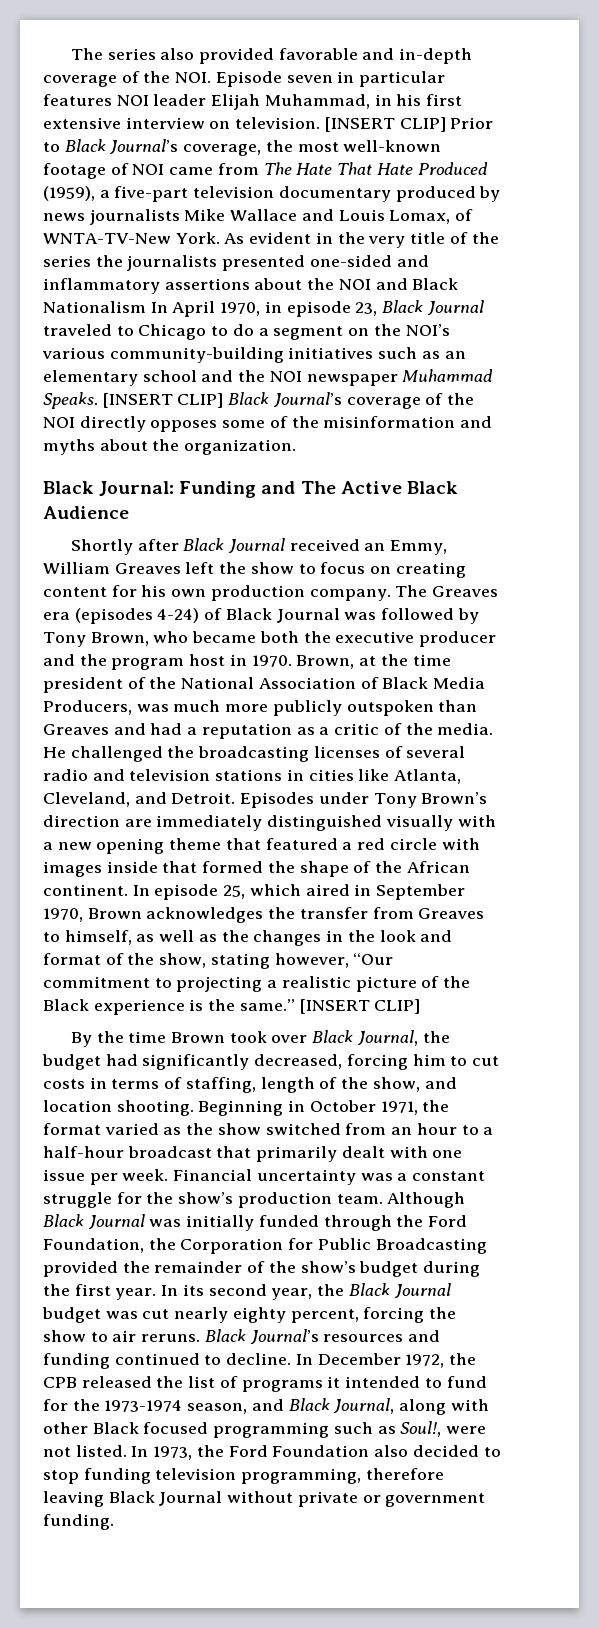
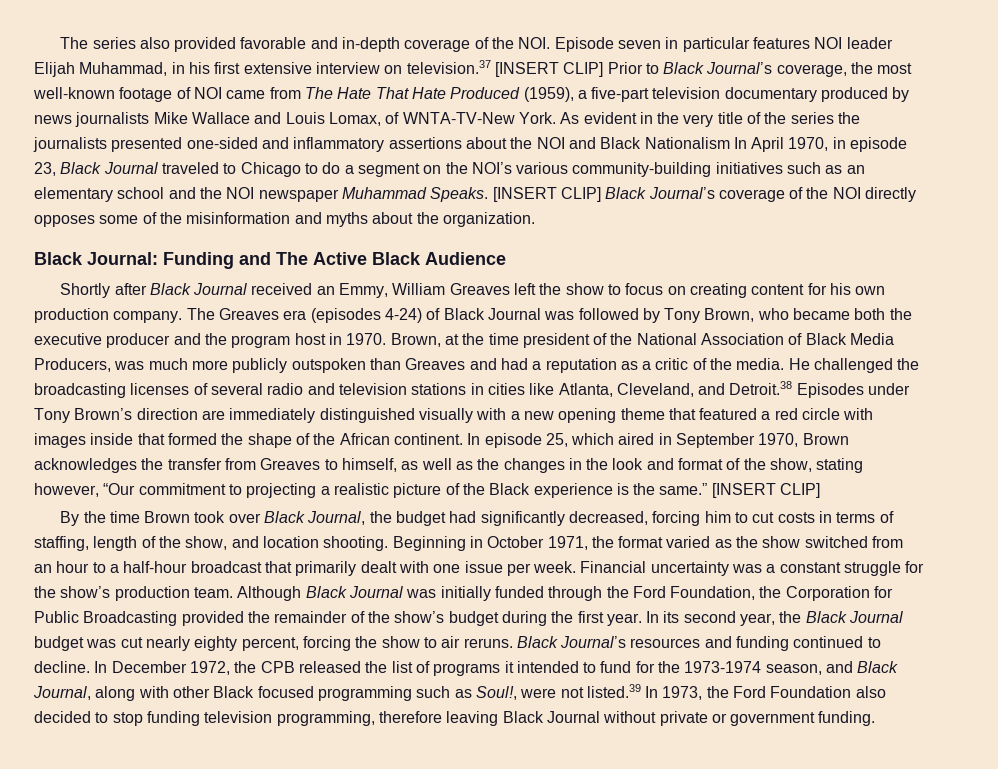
- The series also provided favorable and in-depth coverage of the NOI. Episode seven in particular features NOI leader Elijah Muhammad, in his first extensive interview on television. [INSERT CLIP] Prior to Black Journal’s coverage, the most well-known footage of NOI came from The Hate That Hate Produced (1959), a five-part television documentary produced by news journalists Mike Wallace and Louis Lomax, of WNTA-TV-New York.
+ The series also provided favorable and in-depth coverage of the NOI. Episode seven in particular features NOI leader Elijah Muhammad, in his first extensive interview on television.37 [INSERT CLIP] Prior to Black Journal’s coverage, the most well-known footage of NOI came from The Hate That Hate Produced (1959), a five-part television documentary produced by news journalists Mike Wallace and Louis Lomax, of WNTA-TV-New York.
- He challenged the broadcasting licenses of several radio and television stations in cities like Atlanta, Cleveland, and Detroit. Episodes under Tony Brown’s direction are immediately distinguished visually with a new opening theme that featured a red circle with images inside that formed the shape of the African continent.
+ He challenged the broadcasting licenses of several radio and television stations in cities like Atlanta, Cleveland, and Detroit.38 Episodes under Tony Brown’s direction are immediately distinguished visually with a new opening theme that featured a red circle with images inside that formed the shape of the African continent.
- In December 1972, the CPB released the list of programs it intended to fund for the 1973-1974 season, and Black Journal, along with other Black focused programming such as Soul!, were not listed. In 1973, the Ford Foundation also decided to stop funding television programming, therefore leaving Black Journal without private or government funding.
+ In December 1972, the CPB released the list of programs it intended to fund for the 1973-1974 season, and Black Journal, along with other Black focused programming such as Soul!, were not listed.39 In 1973, the Ford Foundation also decided to stop funding television programming, therefore leaving Black Journal without private or government funding.

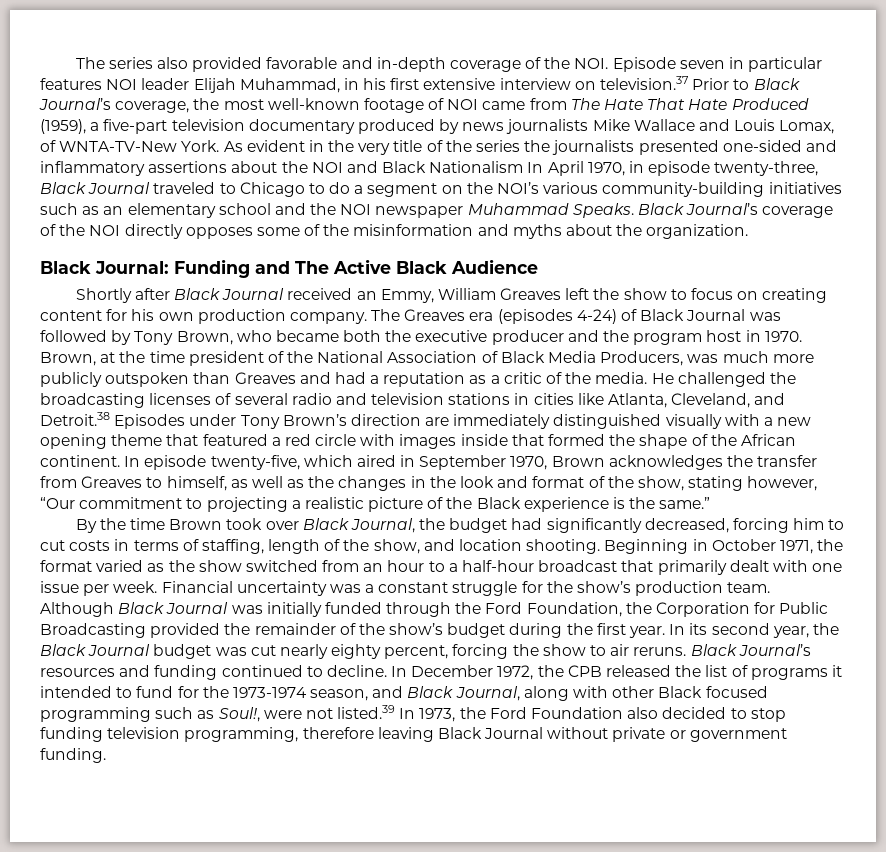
- The series also provided favorable and in-depth coverage of the NOI. Episode seven in particular features NOI leader Elijah Muhammad, in his first extensive interview on television.37 [INSERT CLIP] Prior to Black Journal’s coverage, the most well-known footage of NOI came from The Hate That Hate Produced (1959), a five-part television documentary produced by news journalists Mike Wallace and Louis Lomax, of WNTA-TV-New York.
+ The series also provided favorable and in-depth coverage of the NOI. Episode seven in particular features NOI leader Elijah Muhammad, in his first extensive interview on television.37 Prior to Black Journal’s coverage, the most well-known footage of NOI came from The Hate That Hate Produced (1959), a five-part television documentary produced by news journalists Mike Wallace and Louis Lomax, of WNTA-TV-New York.
- As evident in the very title of the series the journalists presented one-sided and inflammatory assertions about the NOI and Black Nationalism In April 1970, in episode 23, Black Journal traveled to Chicago to do a segment on the NOI’s various community-building initiatives such as an elementary school and the NOI newspaper Muhammad Speaks.
+ As evident in the very title of the series the journalists presented one-sided and inflammatory assertions about the NOI and Black Nationalism In April 1970, in episode twenty-three, Black Journal traveled to Chicago to do a segment on the NOI’s various community-building initiatives such as an elementary school and the NOI newspaper Muhammad Speaks.
- [INSERT CLIP] Black Journal’s coverage of the NOI directly opposes some of the misinformation and myths about the organization.
+ Black Journal’s coverage of the NOI directly opposes some of the misinformation and myths about the organization.
- In episode 25, which aired in September 1970, Brown acknowledges the transfer from Greaves to himself, as well as the changes in the look and format of the show, stating however, “Our commitment to projecting a realistic picture of the Black experience is the same.” [INSERT CLIP]
+ In episode twenty-five, which aired in September 1970, Brown acknowledges the transfer from Greaves to himself, as well as the changes in the look and format of the show, stating however, “Our commitment to projecting a realistic picture of the Black experience is the same.”

